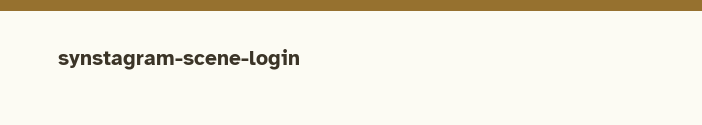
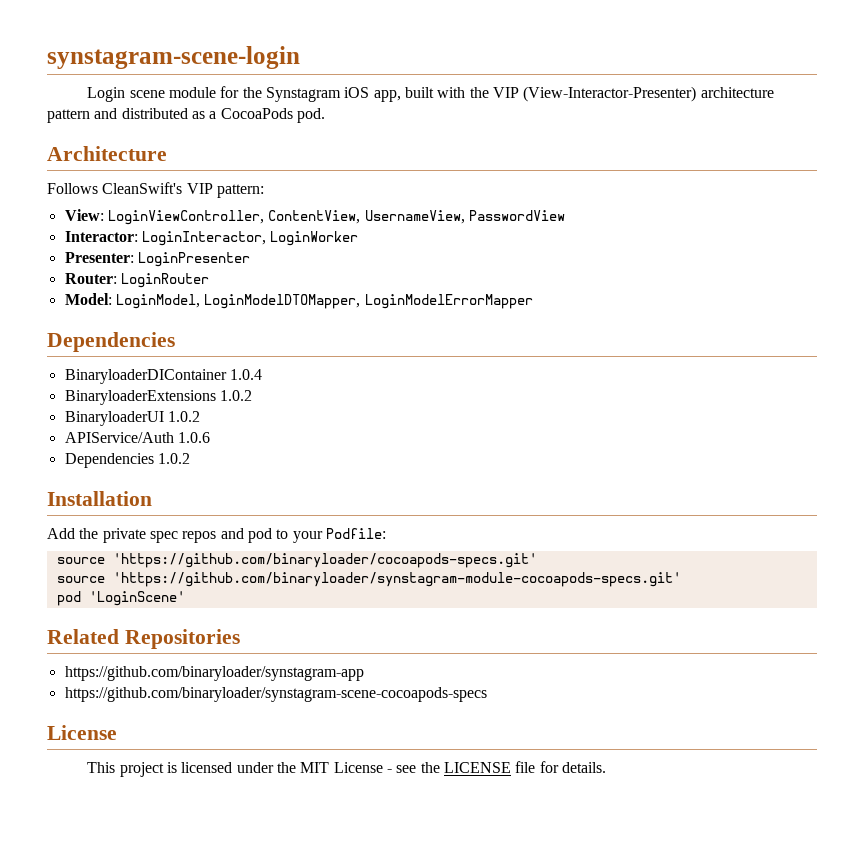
+ Login scene module for the Synstagram iOS app, built with the VIP (View-Interactor-Presenter) architecture pattern and distributed as a CocoaPods pod.
+ Architecture
+ Follows CleanSwift's VIP pattern:
+ View: LoginViewController, ContentView, UsernameView, PasswordView
+ Interactor: LoginInteractor, LoginWorker
+ Presenter: LoginPresenter
+ Router: LoginRouter
+ Model: LoginModel, LoginModelDTOMapper, LoginModelErrorMapper
+ Dependencies
+ BinaryloaderDIContainer 1.0.4
+ BinaryloaderExtensions 1.0.2
+ BinaryloaderUI 1.0.2
+ APIService/Auth 1.0.6
+ Dependencies 1.0.2
+ Installation
+ Add the private spec repos and pod to your Podfile:
+ source 'https://github.com/binaryloader/cocoapods-specs.git'
+ source 'https://github.com/binaryloader/synstagram-module-cocoapods-specs.git'
+ pod 'LoginScene'
+ Related Repositories
+ https://github.com/binaryloader/synstagram-app
+ https://github.com/binaryloader/synstagram-scene-cocoapods-specs
+ License
+ This project is licensed under the MIT License - see the LICENSE file for details.

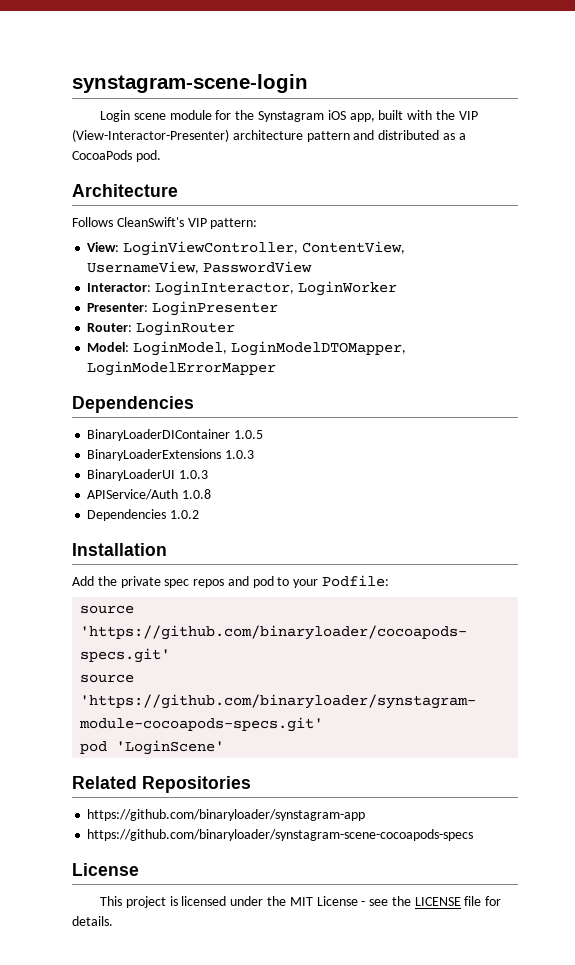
- BinaryloaderDIContainer 1.0.4
- BinaryloaderExtensions 1.0.2
- BinaryloaderUI 1.0.2
+ BinaryLoaderDIContainer 1.0.5
+ BinaryLoaderExtensions 1.0.3
+ BinaryLoaderUI 1.0.3
- APIService/Auth 1.0.6
+ APIService/Auth 1.0.8

